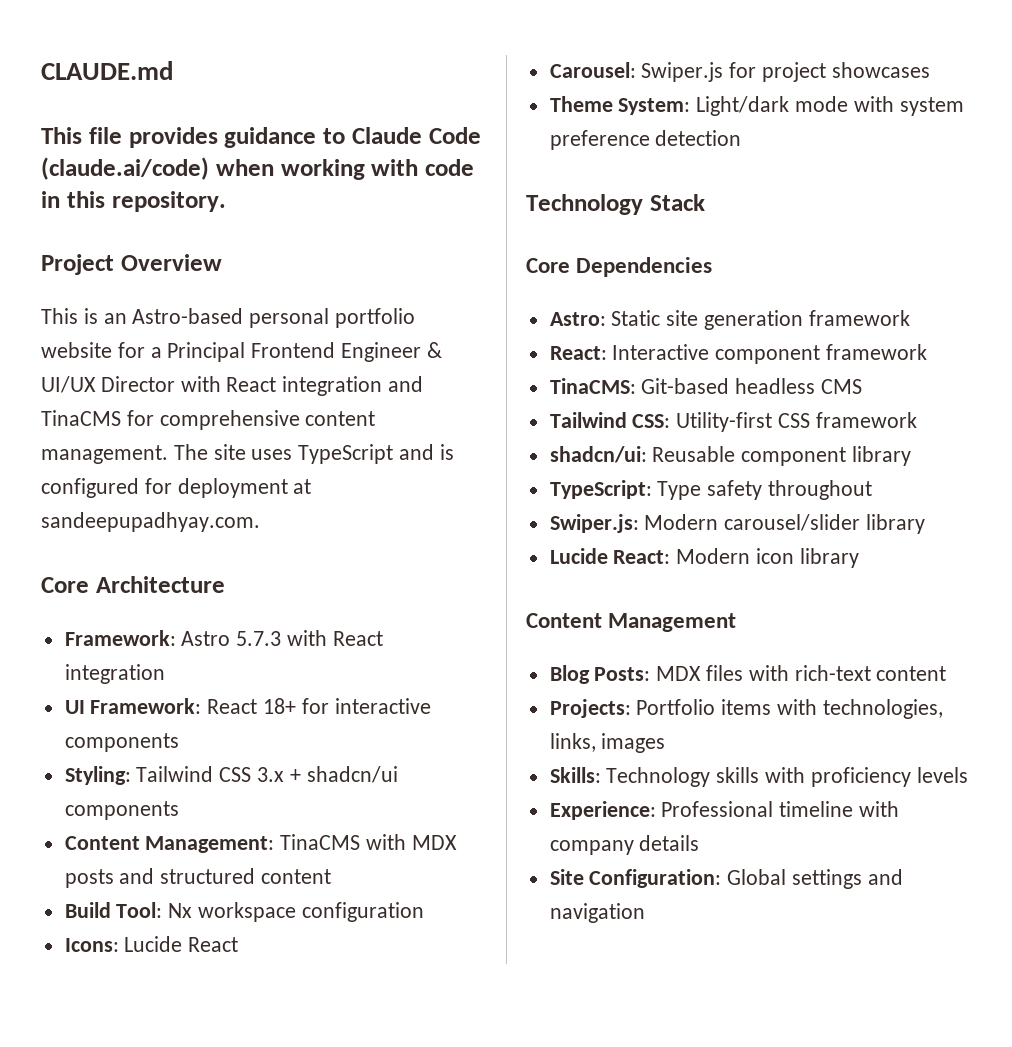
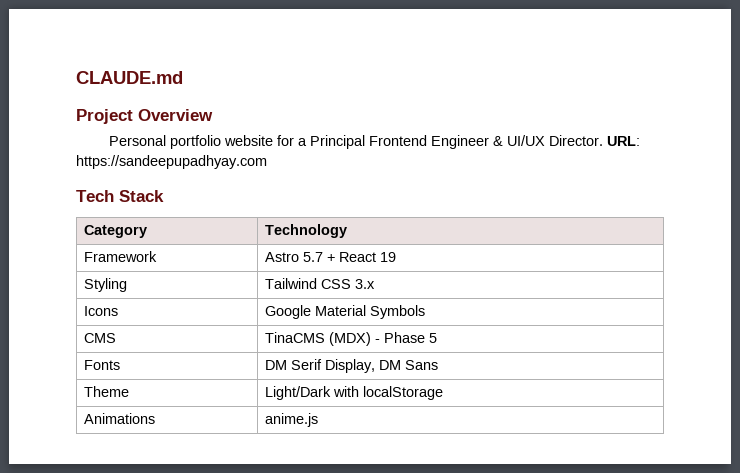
- This file provides guidance to Claude Code (claude.ai/code) when working with code in this repository.
  Project Overview
- This is an Astro-based personal portfolio website for a Principal Frontend Engineer & UI/UX Director with React integration and TinaCMS for comprehensive content management. The site uses TypeScript and is configured for deployment at sandeepupadhyay.com.
- Core Architecture
- Framework: Astro 5.7.3 with React integration
- UI Framework: React 18+ for interactive components
- Styling: Tailwind CSS 3.x + shadcn/ui components
- Content Management: TinaCMS with MDX posts and structured content
- Build Tool: Nx workspace configuration
- Icons: Lucide React
- Carousel: Swiper.js for project showcases
- Theme System: Light/dark mode with system preference detection
- Technology Stack
- Core Dependencies
- Astro: Static site generation framework
- React: Interactive component framework
- TinaCMS: Git-based headless CMS
- Tailwind CSS: Utility-first CSS framework
- shadcn/ui: Reusable component library
- TypeScript: Type safety throughout
- Swiper.js: Modern carousel/slider library
- Lucide React: Modern icon library
- Content Management
- Blog Posts: MDX files with rich-text content
- Projects: Portfolio items with technologies, links, images
- Skills: Technology skills with proficiency levels
- Experience: Professional timeline with company details
- Site Configuration: Global settings and navigation
+ Personal portfolio website for a Principal Frontend Engineer & UI/UX Director. URL: https://sandeepupadhyay.com
+ Tech Stack
+ Category | Technology
+ Framework | Astro 5.7 + React 19
+ Styling | Tailwind CSS 3.x
+ Icons | Google Material Symbols
+ CMS | TinaCMS (MDX) - Phase 5
+ Fonts | DM Serif Display, DM Sans
+ Theme | Light/Dark with localStorage
+ Animations | anime.js

